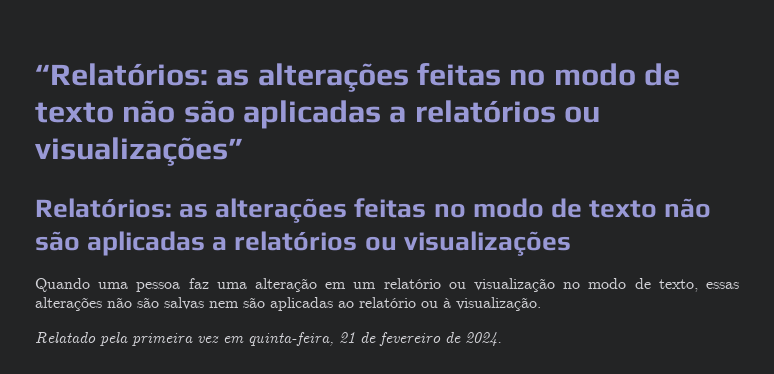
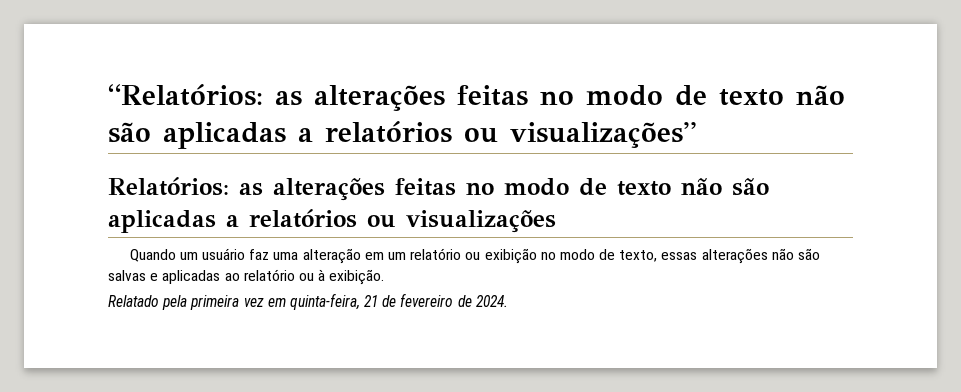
- Quando uma pessoa faz uma alteração em um relatório ou visualização no modo de texto, essas alterações não são salvas nem são aplicadas ao relatório ou à visualização.
+ Quando um usuário faz uma alteração em um relatório ou exibição no modo de texto, essas alterações não são salvas e aplicadas ao relatório ou à exibição.

